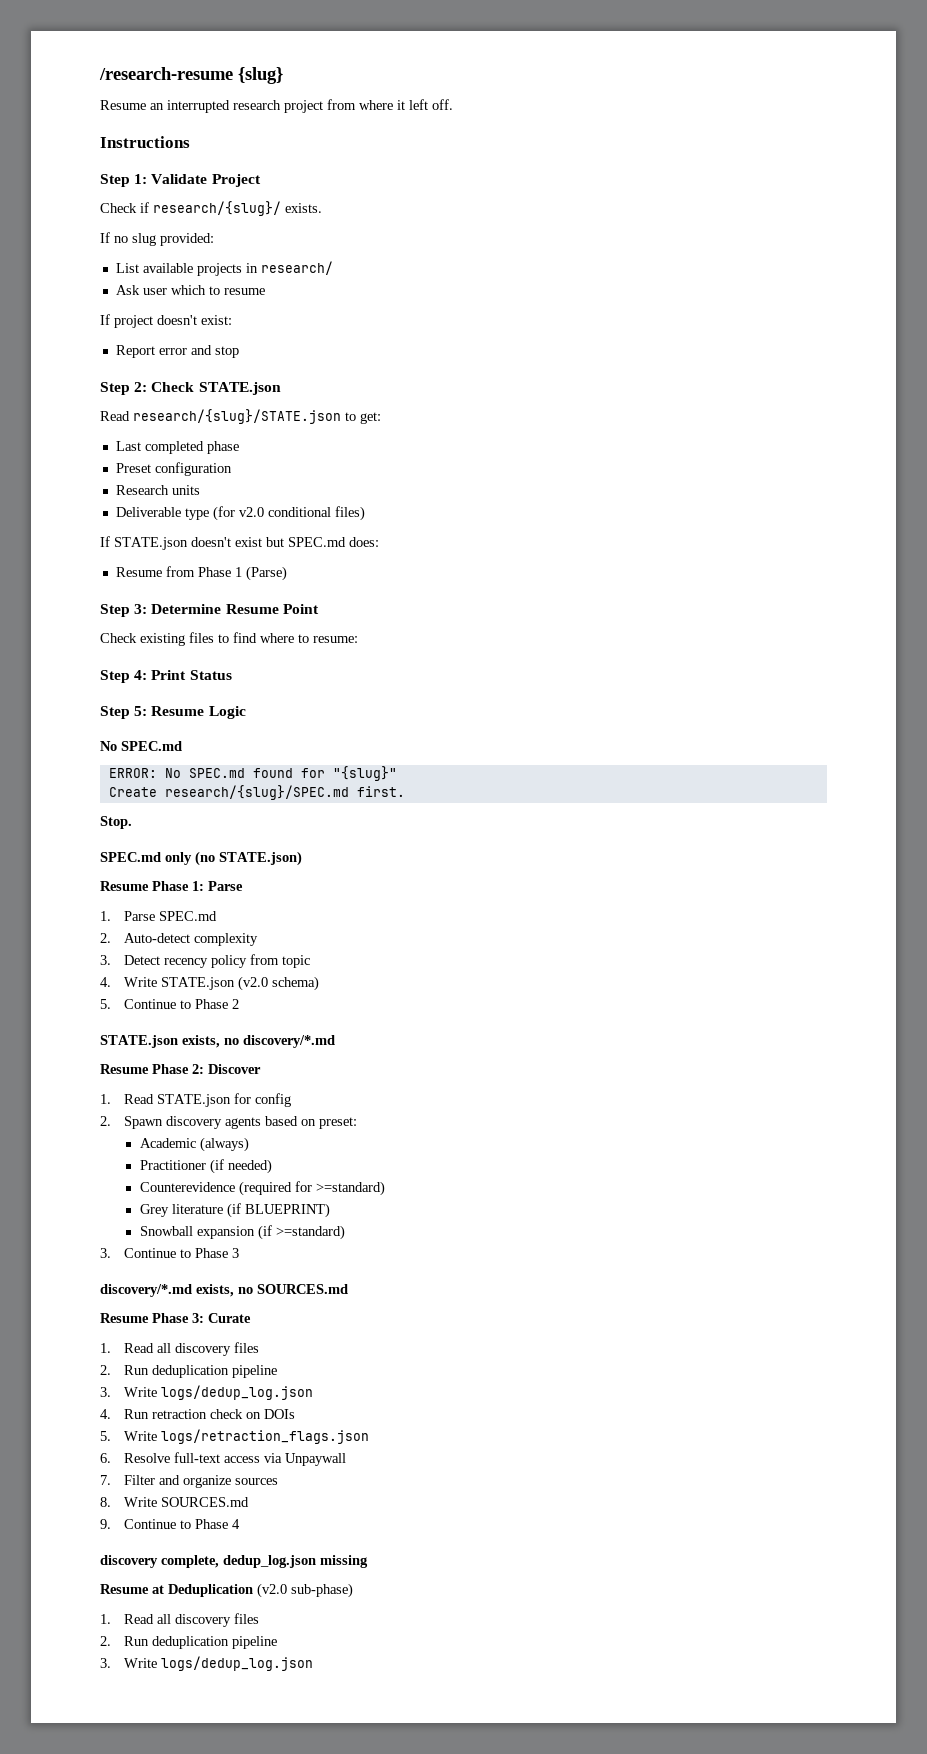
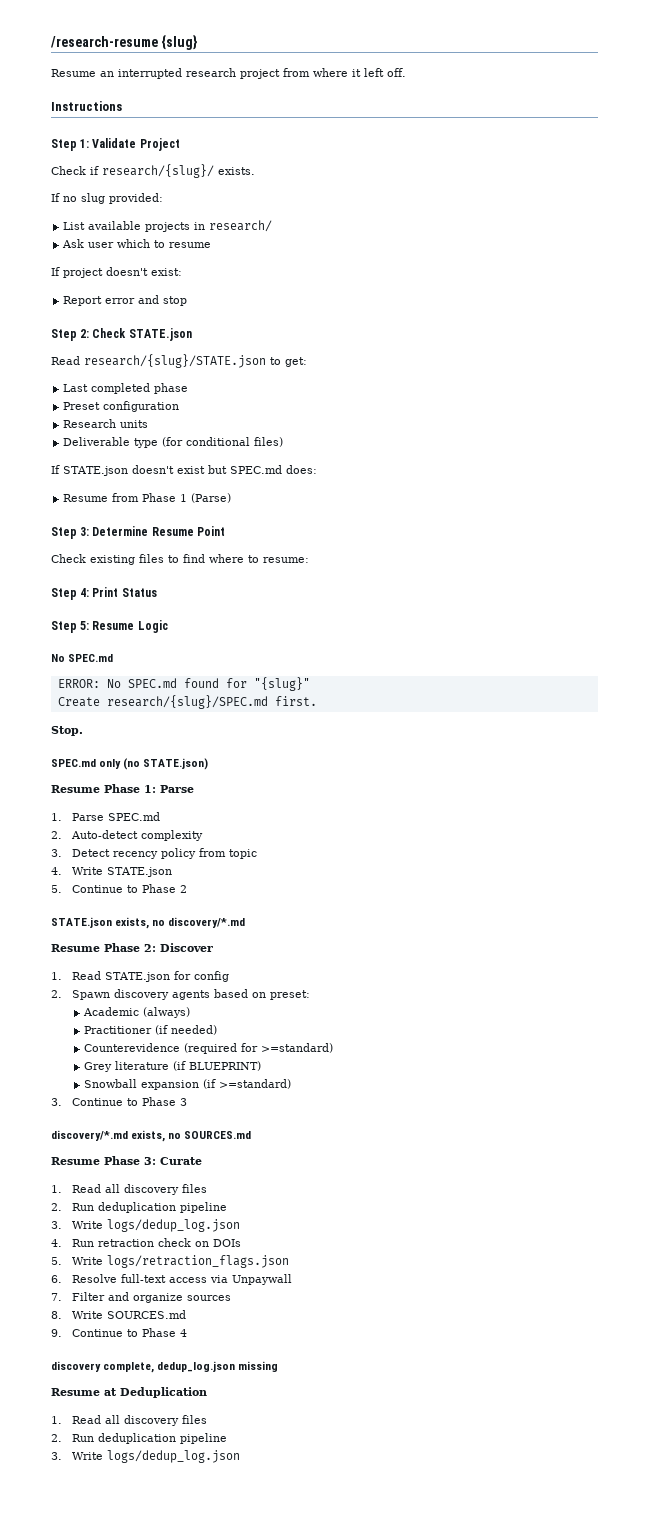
- Deliverable type (for v2.0 conditional files)
+ Deliverable type (for conditional files)
- 4. Write STATE.json (v2.0 schema)
+ 4. Write STATE.json
- Resume at Deduplication (v2.0 sub-phase)
+ Resume at Deduplication

